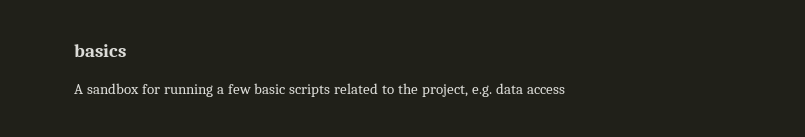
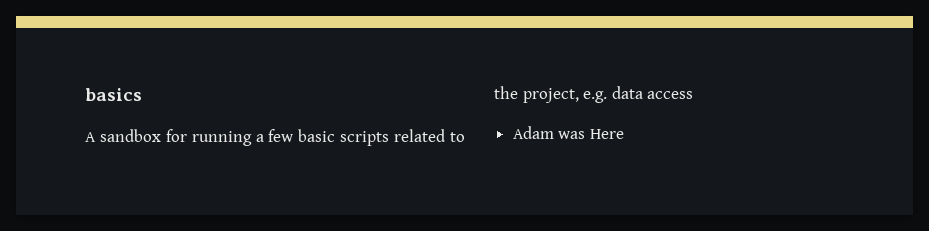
+ Adam was Here

